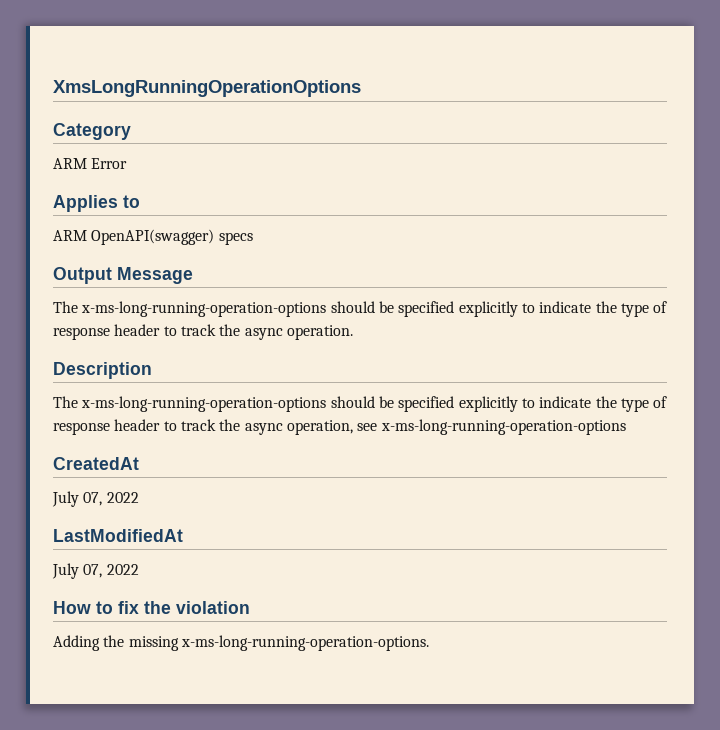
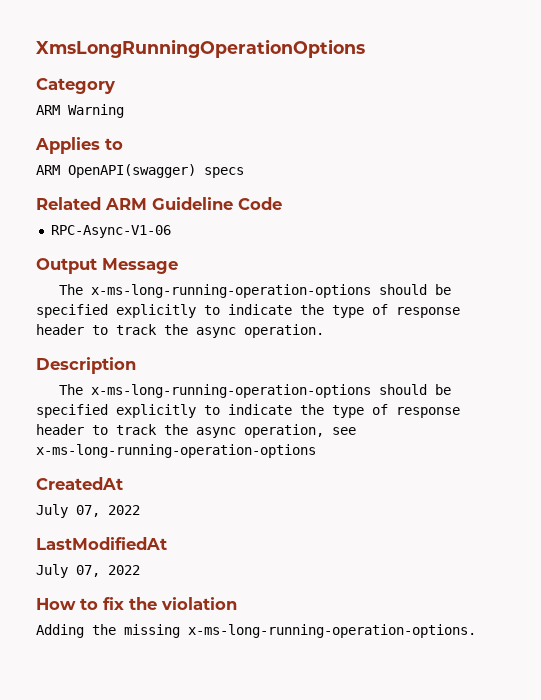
- ARM Error
+ ARM Warning
+ Related ARM Guideline Code
+ RPC-Async-V1-06

